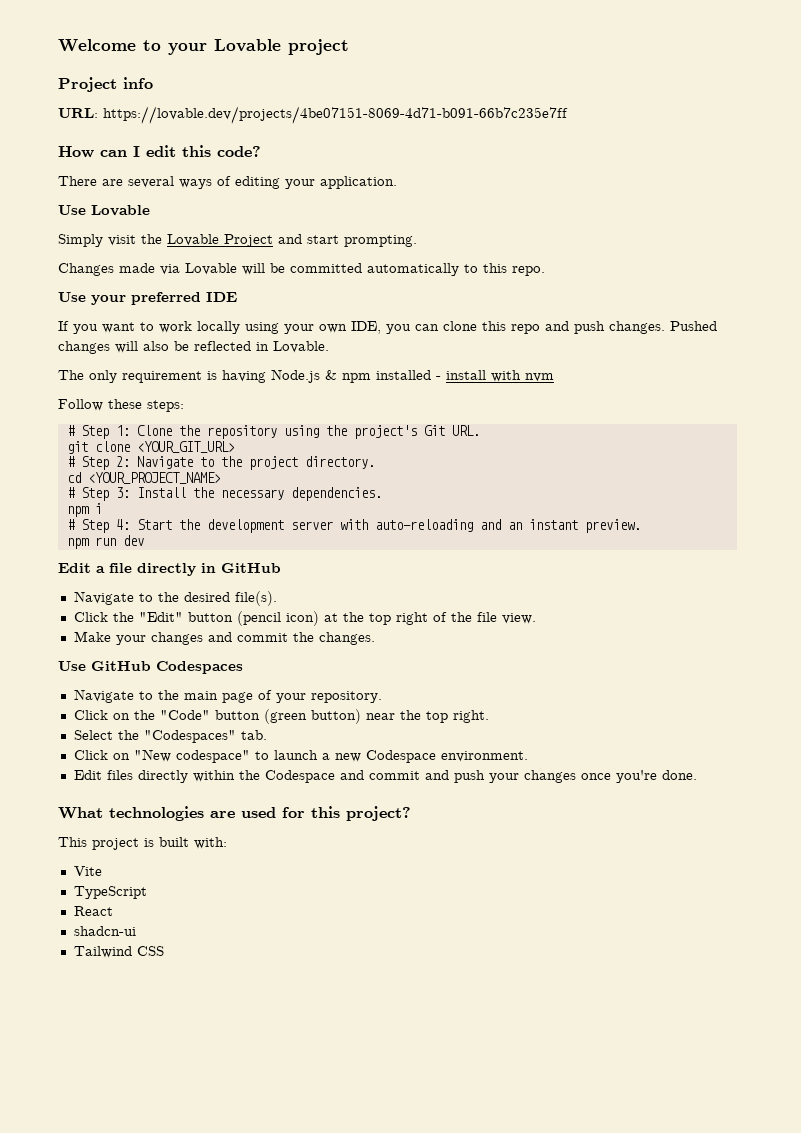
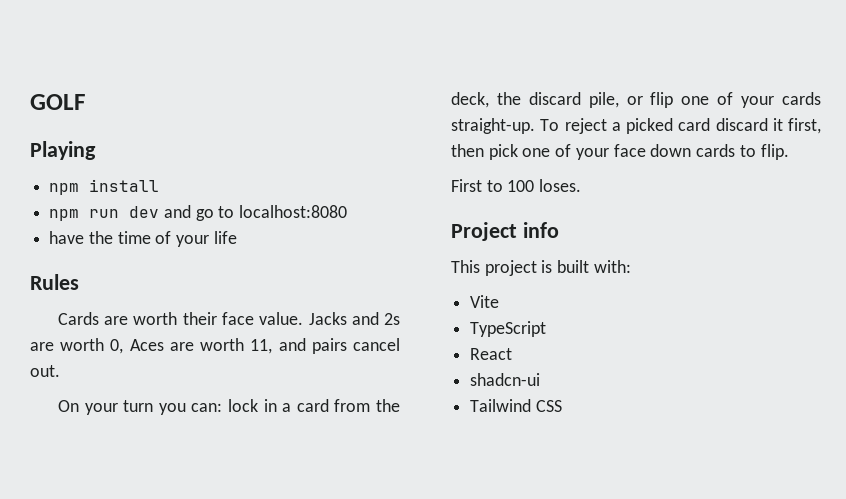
- Welcome to your Lovable project
+ GOLF
+ Playing
+ npm install
+ npm run dev and go to localhost:8080
+ have the time of your life
+ Rules
+ Cards are worth their face value. Jacks and 2s are worth 0, Aces are worth 11, and pairs cancel out.
+ On your turn you can: lock in a card from the deck, the discard pile, or flip one of your cards straight-up. To reject a picked card discard it first, then pick one of your face down cards to flip.
+ First to 100 loses.
  Project info
- URL: https://lovable.dev/projects/4be07151-8069-4d71-b091-66b7c235e7ff
- How can I edit this code?
- There are several ways of editing your application.
- Use Lovable
- Simply visit the Lovable Project and start prompting.
- Changes made via Lovable will be committed automatically to this repo.
- Use your preferred IDE
- If you want to work locally using your own IDE, you can clone this repo and push changes. Pushed changes will also be reflected in Lovable.
- The only requirement is having Node.js & npm installed - install with nvm
- Follow these steps:
- # Step 1: Clone the repository using the project's Git URL.
- git clone <YOUR_GIT_URL>
- # Step 2: Navigate to the project directory.
- cd <YOUR_PROJECT_NAME>
- # Step 3: Install the necessary dependencies.
- npm i
- # Step 4: Start the development server with auto-reloading and an instant preview.
- npm run dev
- Edit a file directly in GitHub
- Navigate to the desired file(s).
- Click the "Edit" button (pencil icon) at the top right of the file view.
- Make your changes and commit the changes.
- Use GitHub Codespaces
- Navigate to the main page of your repository.
- Click on the "Code" button (green button) near the top right.
- Select the "Codespaces" tab.
- Click on "New codespace" to launch a new Codespace environment.
- Edit files directly within the Codespace and commit and push your changes once you're done.
- What technologies are used for this project?

